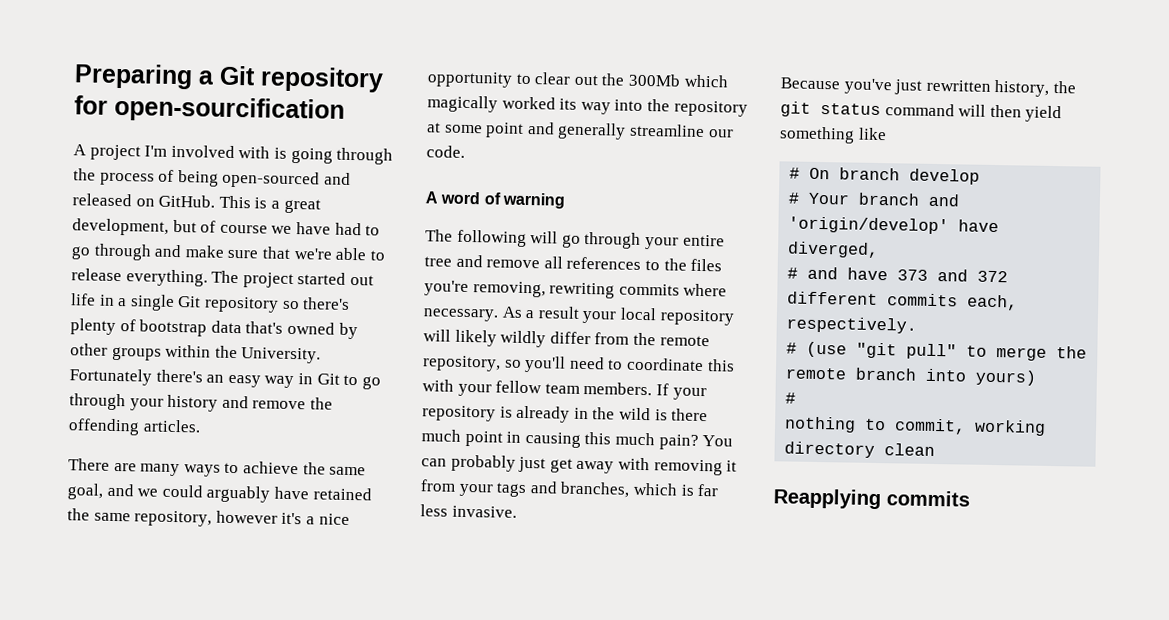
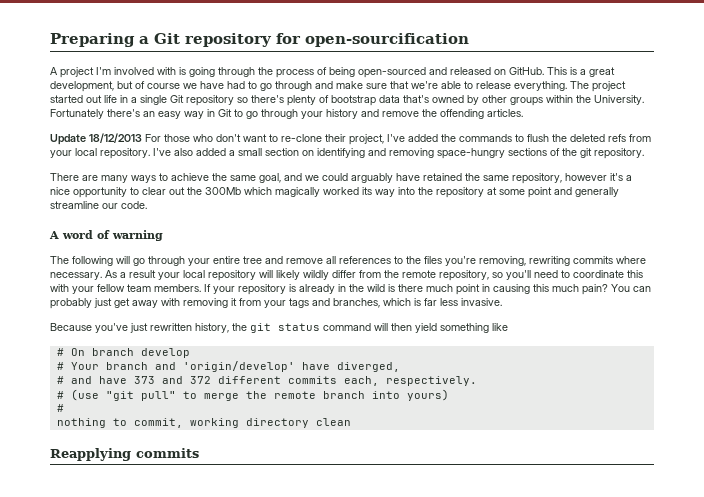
+ Update 18/12/2013 For those who don't want to re-clone their project, I've added the commands to flush the deleted refs from your local repository. I've also added a small section on identifying and removing space-hungry sections of the git repository.

